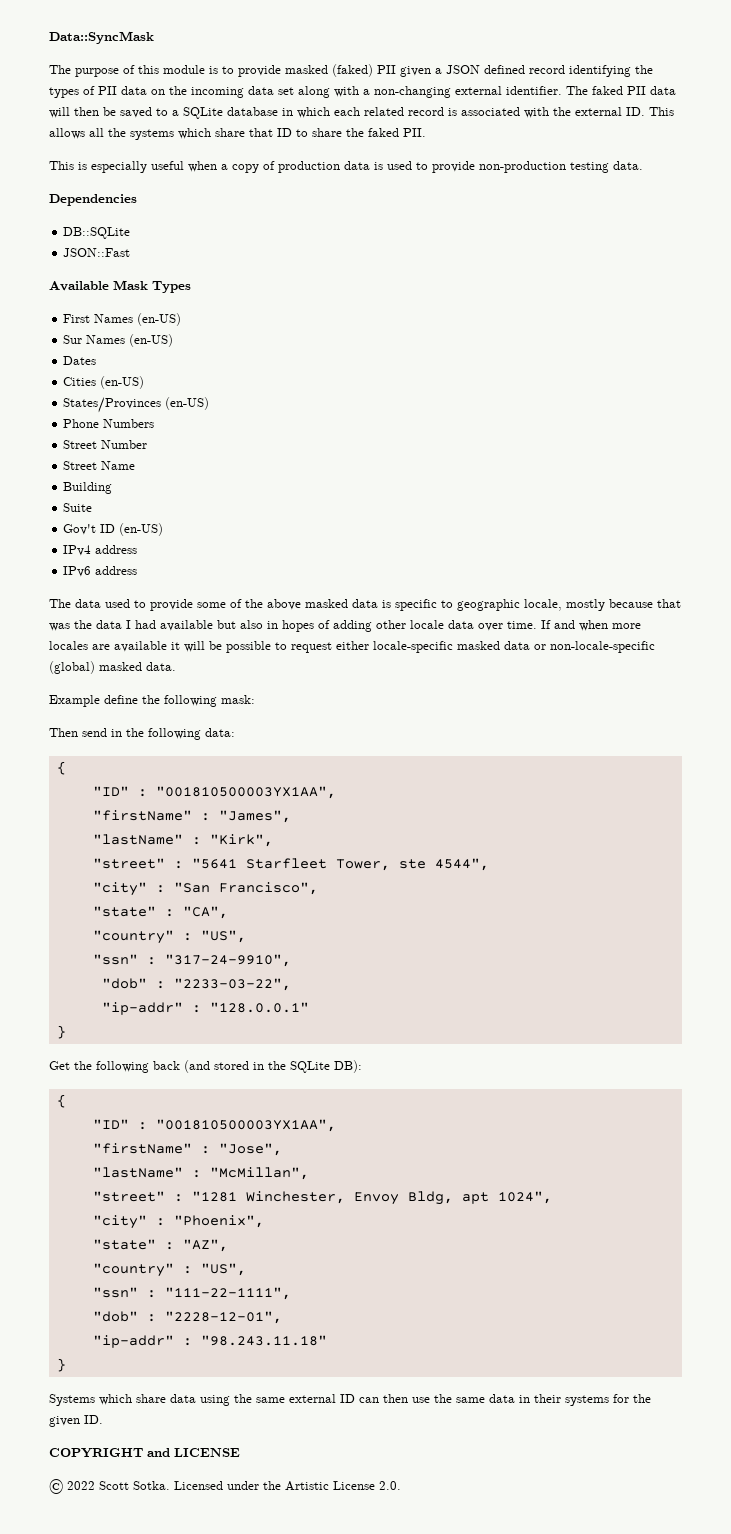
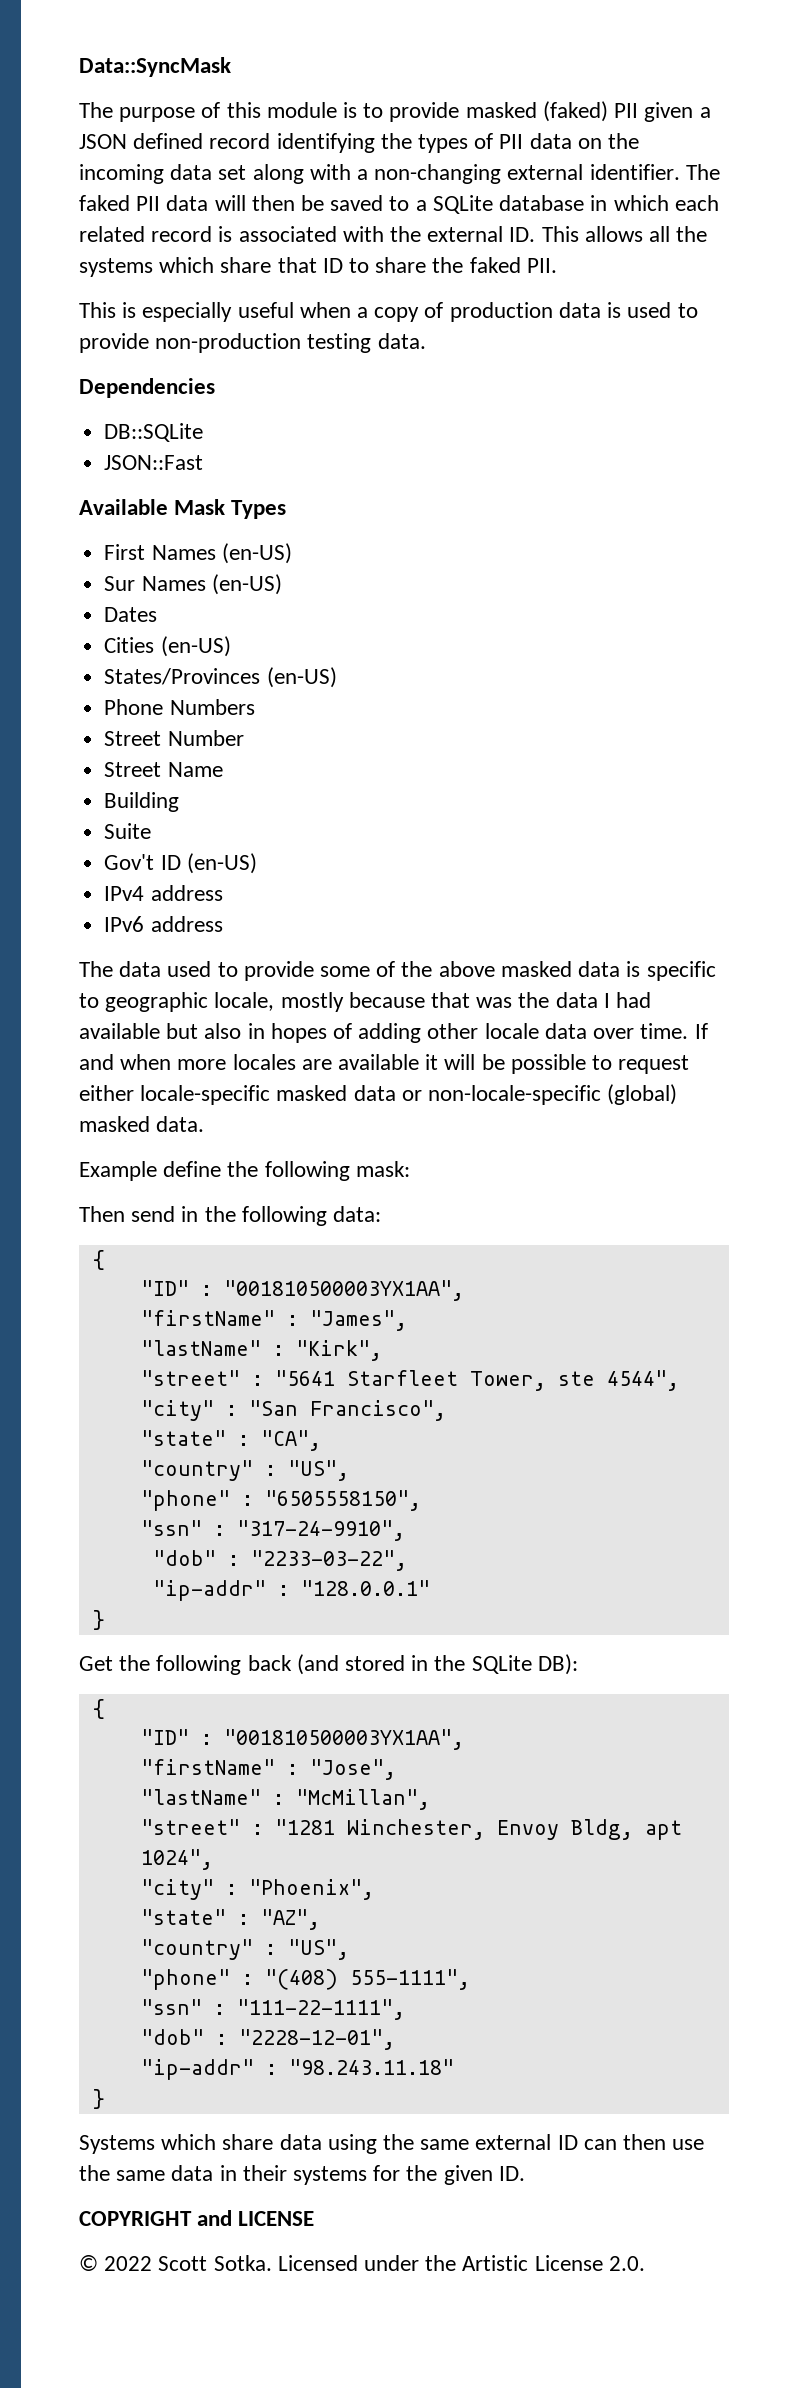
+ "phone" : "6505558150",
+ "phone" : "(408) 555-1111",

